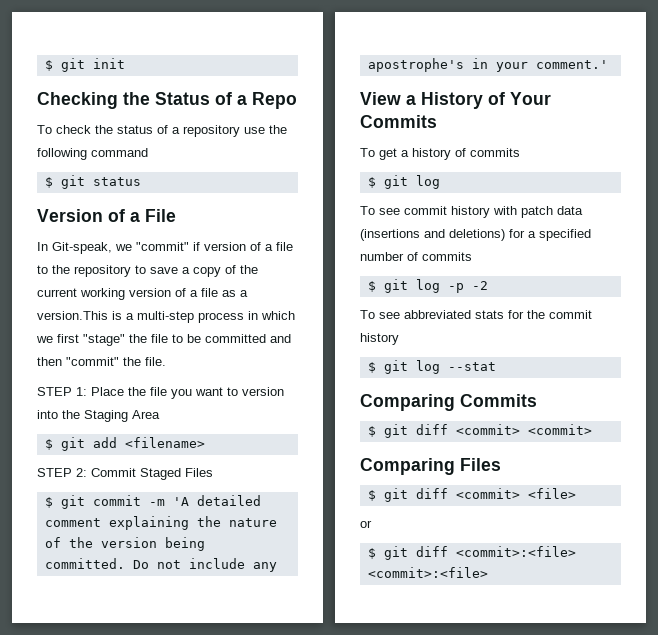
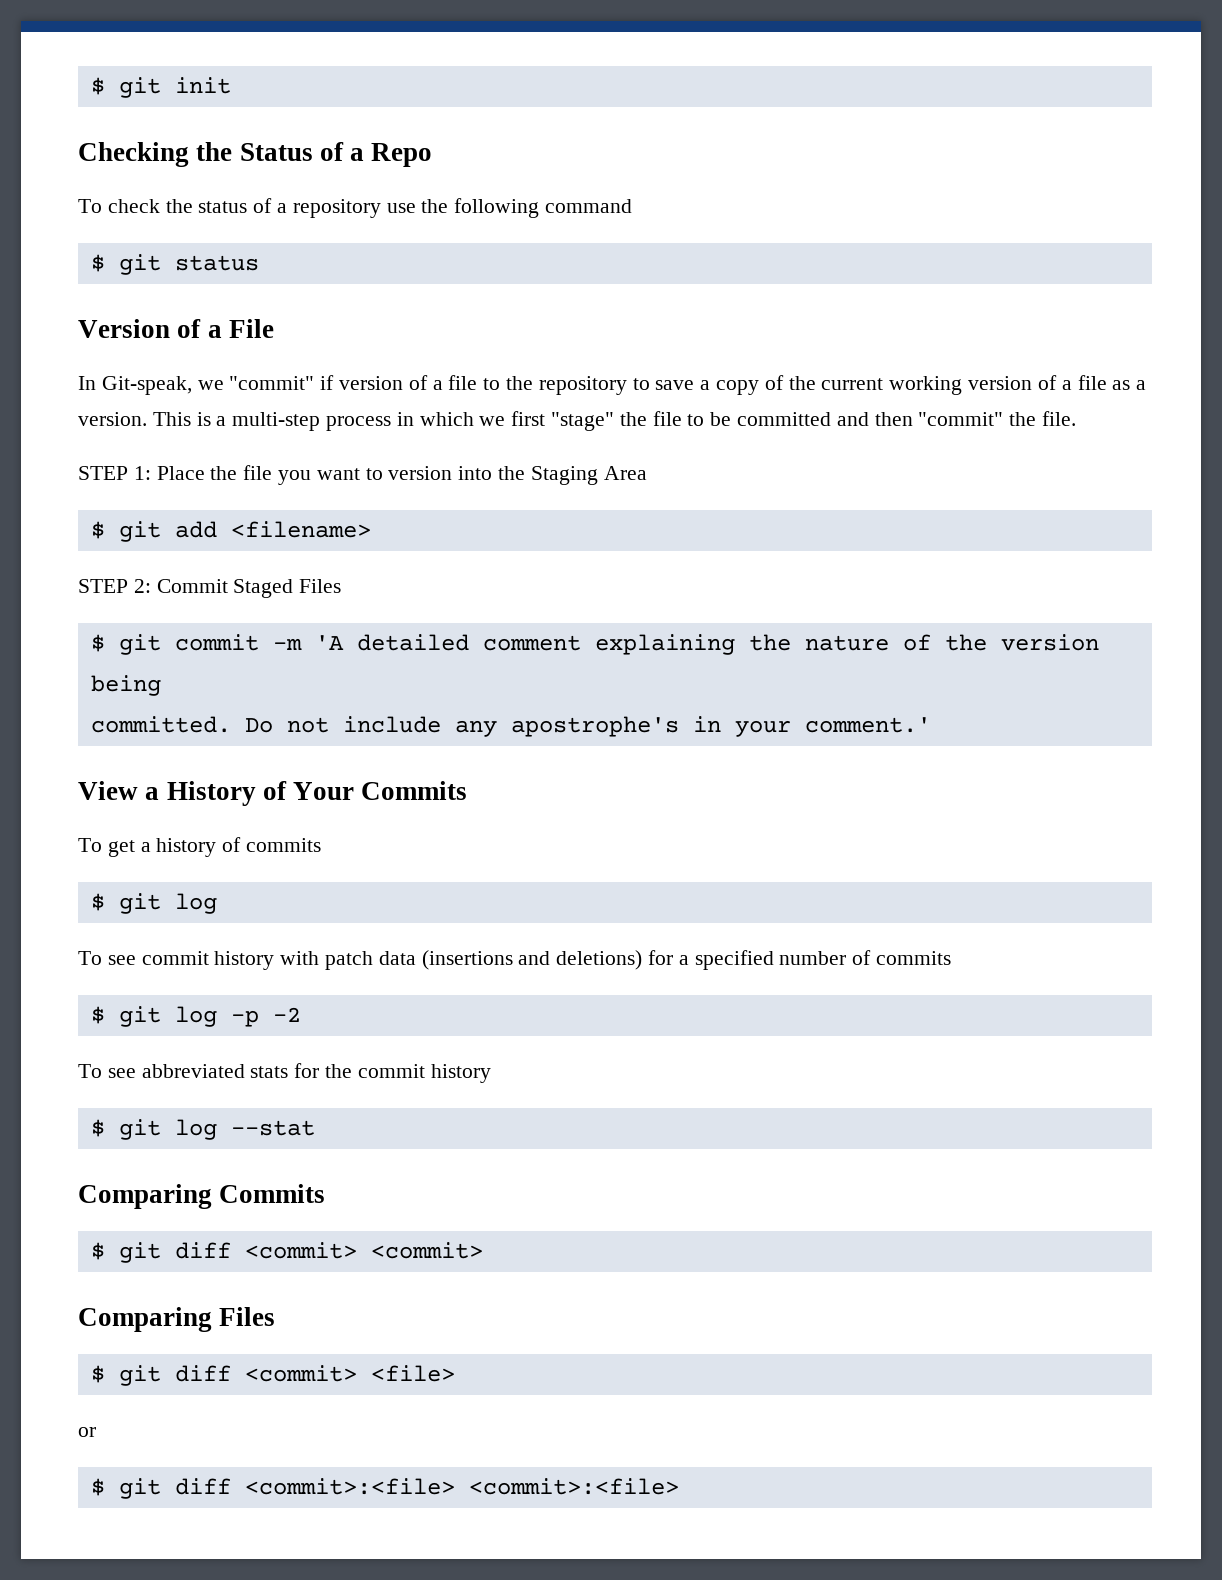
- In Git-speak, we "commit" if version of a file to the repository to save a copy of the current working version of a file as a version.This is a multi-step process in which we first "stage" the file to be committed and then "commit" the file.
+ In Git-speak, we "commit" if version of a file to the repository to save a copy of the current working version of a file as a version. This is a multi-step process in which we first "stage" the file to be committed and then "commit" the file.

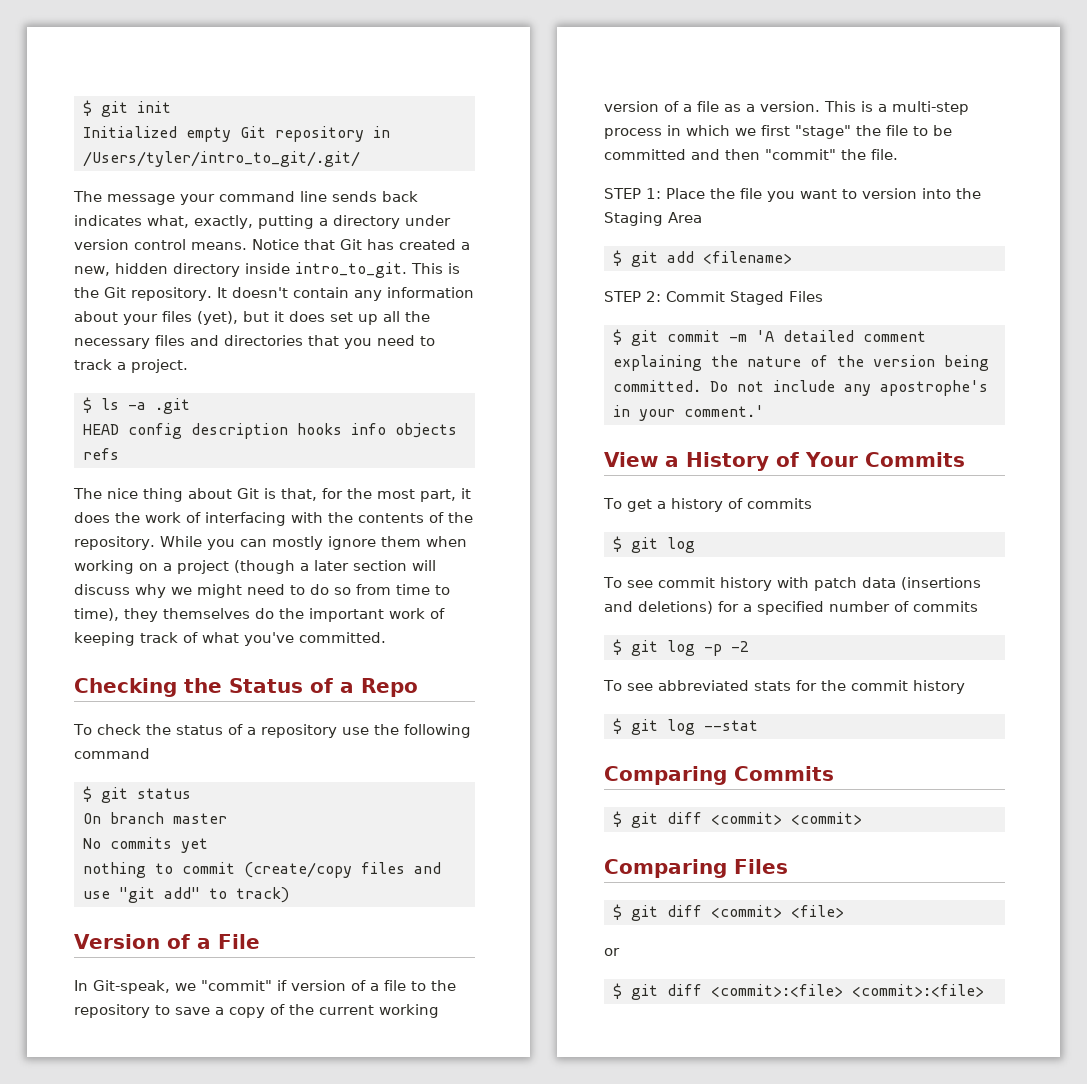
+ Initialized empty Git repository in /Users/tyler/intro_to_git/.git/
+ The message your command line sends back indicates what, exactly, putting a directory under version control means. Notice that Git has created a new, hidden directory inside intro_to_git. This is the Git repository. It doesn't contain any information about your files (yet), but it does set up all the necessary files and directories that you need to track a project.
+ $ ls -a .git
+ HEAD config description hooks info objects refs
+ The nice thing about Git is that, for the most part, it does the work of interfacing with the contents of the repository. While you can mostly ignore them when working on a project (though a later section will discuss why we might need to do so from time to time), they themselves do the important work of keeping track of what you've committed.
+ On branch master
+ No commits yet
+ nothing to commit (create/copy files and use "git add" to track)

